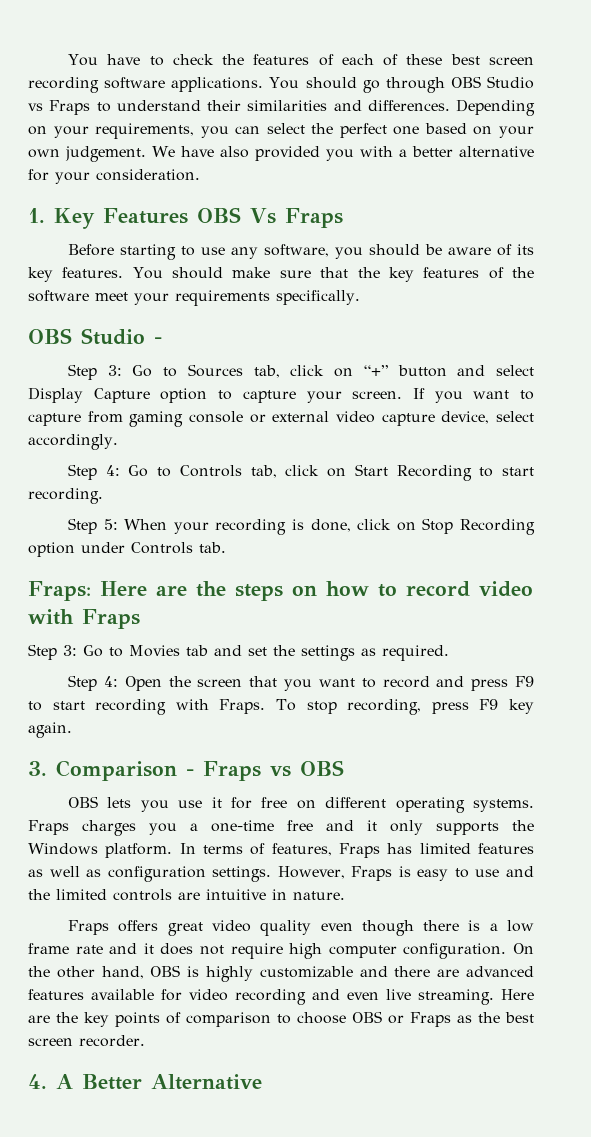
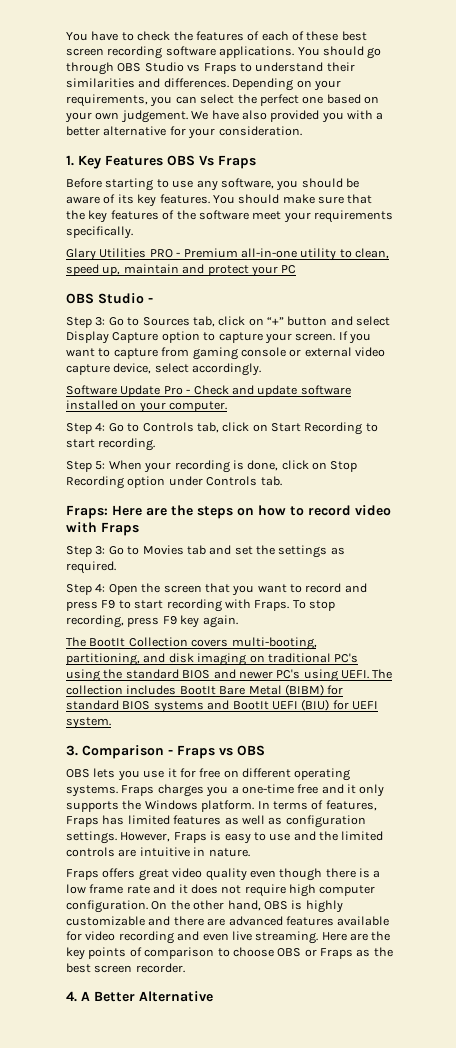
+ Glary Utilities PRO - Premium all-in-one utility to clean, speed up, maintain and protect your PC
+ Software Update Pro - Check and update software installed on your computer.
+ The BootIt Collection covers multi-booting, partitioning, and disk imaging on traditional PC's using the standard BIOS and newer PC's using UEFI. The collection includes BootIt Bare Metal (BIBM) for standard BIOS systems and BootIt UEFI (BIU) for UEFI system.

